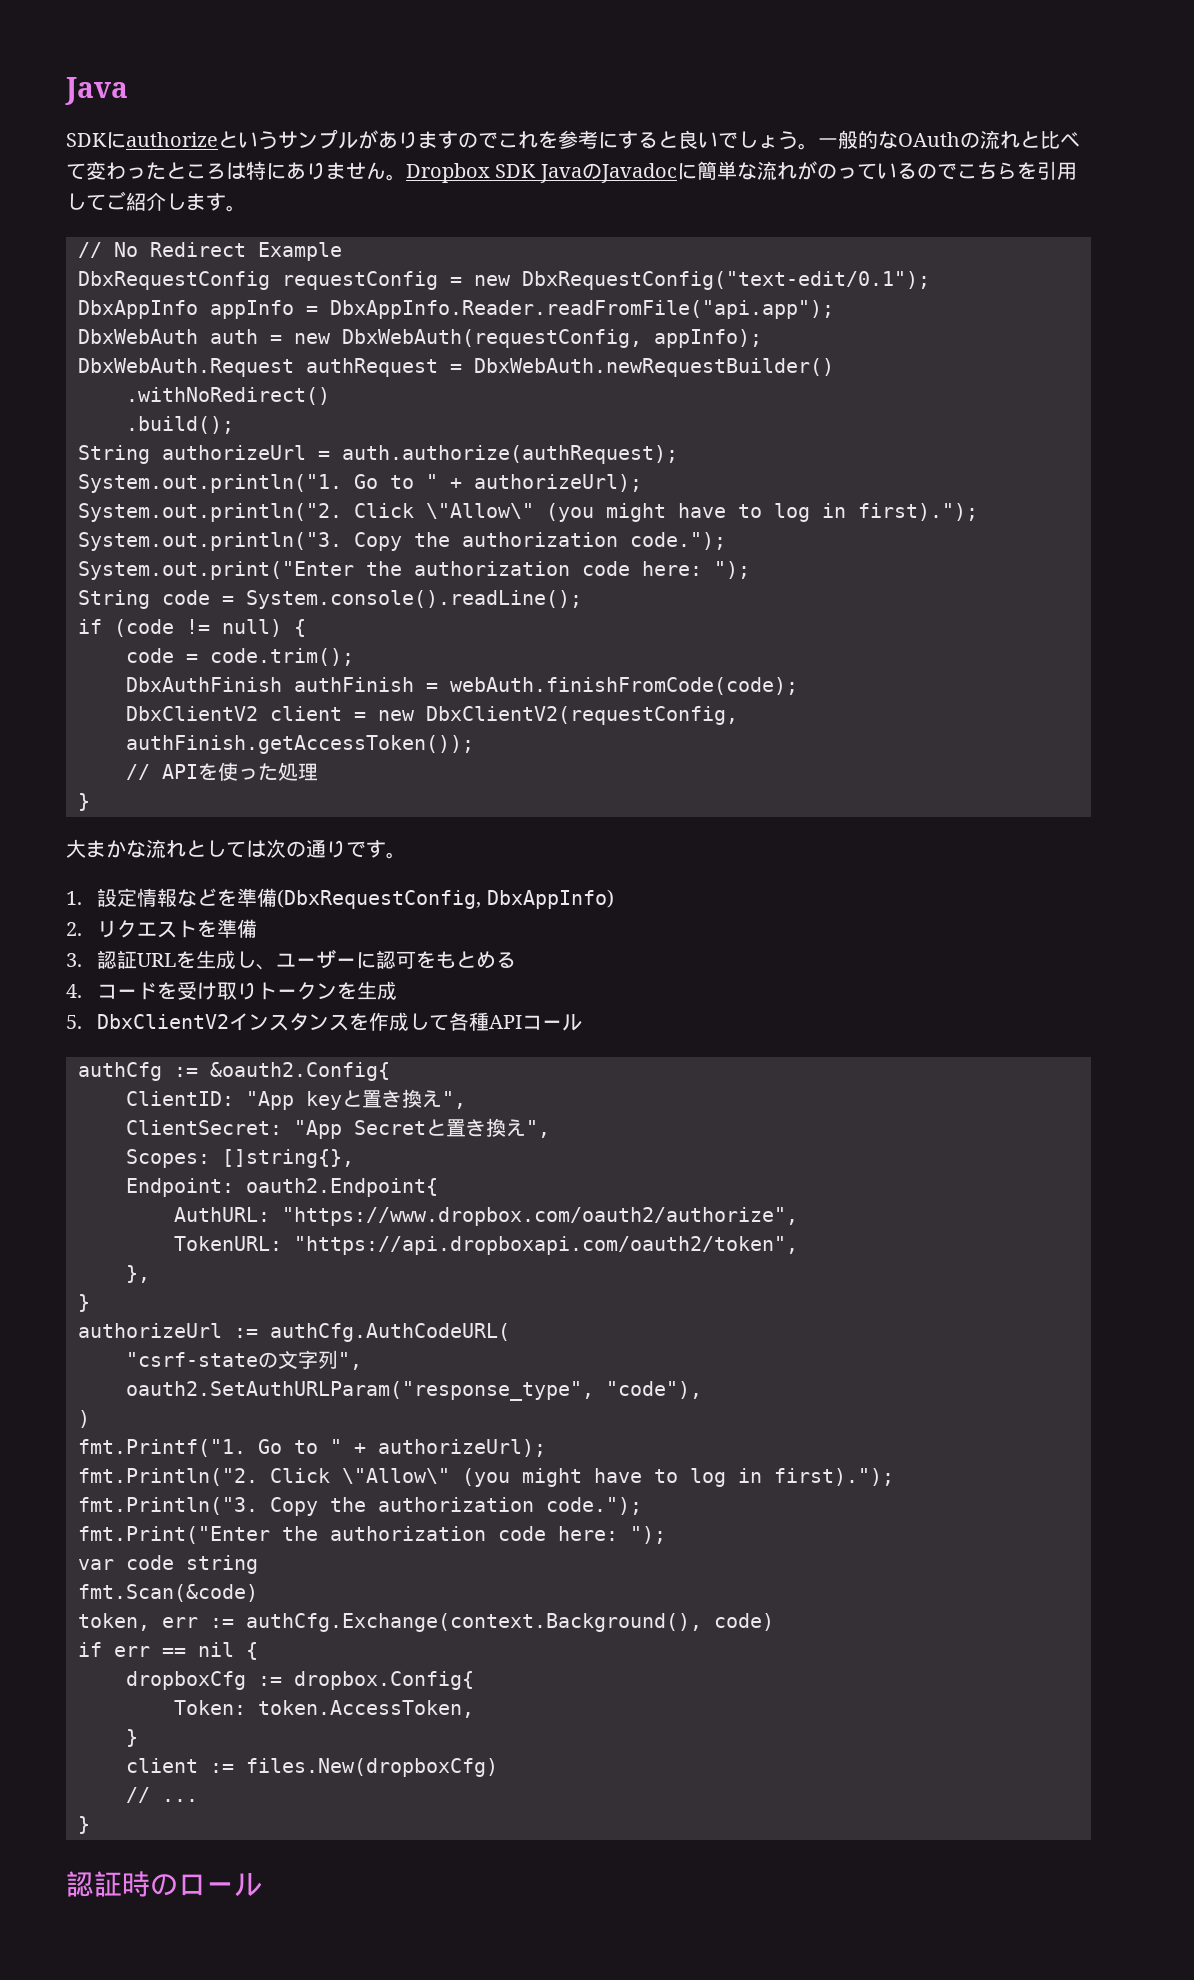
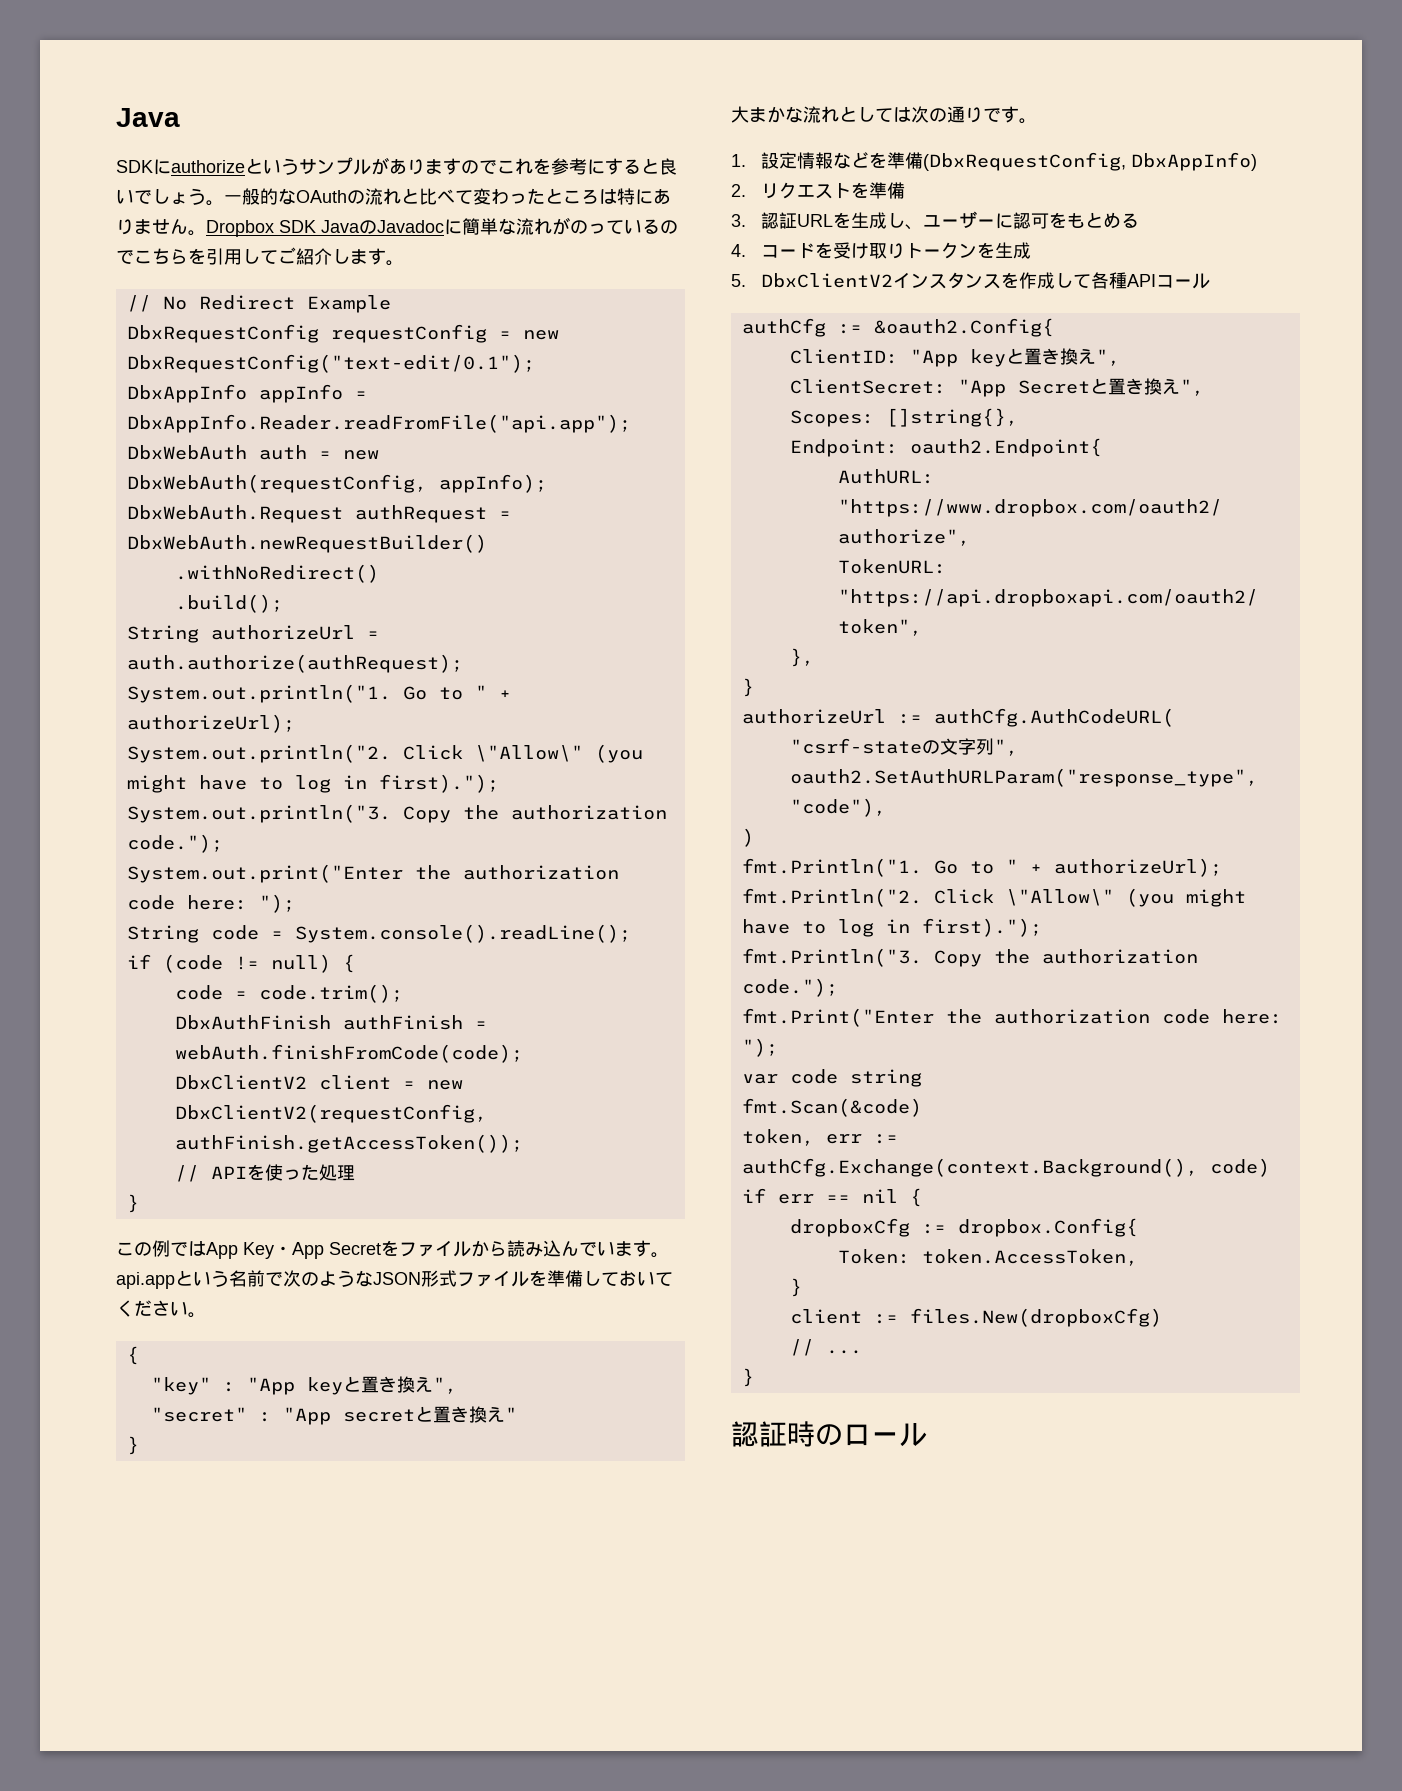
+ この例ではApp Key・App Secretをファイルから読み込んでいます。api.appという名前で次のようなJSON形式ファイルを準備しておいてください。
+ {
+ "key" : "App keyと置き換え",
+ "secret" : "App secretと置き換え"
+ }
- fmt.Printf("1. Go to " + authorizeUrl);
+ fmt.Println("1. Go to " + authorizeUrl);

